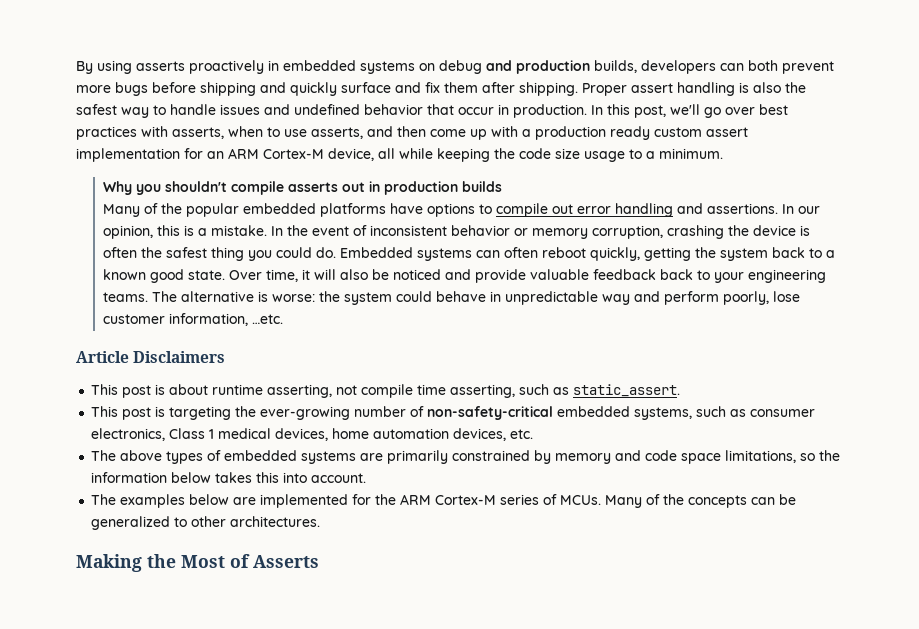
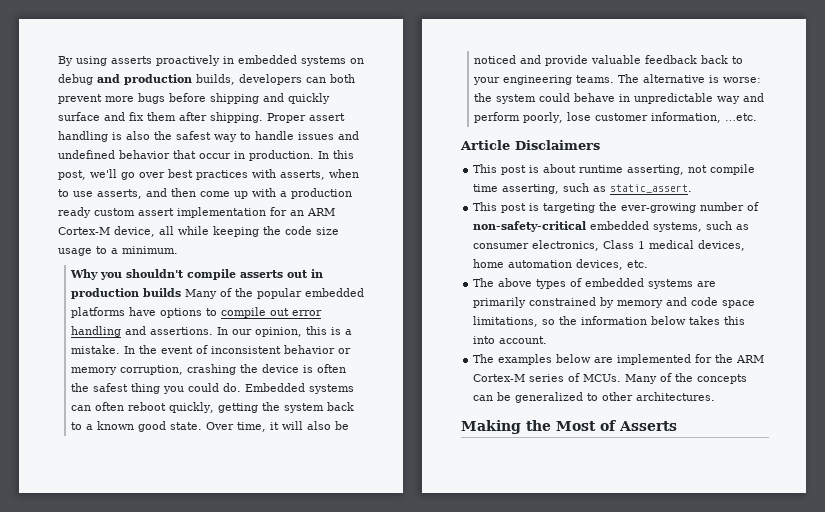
- Why you shouldn't compile asserts out in production builds
- Many of the popular embedded platforms have options to compile out error handling and assertions.
+ Why you shouldn't compile asserts out in production builds Many of the popular embedded platforms have options to compile out error handling and assertions.

